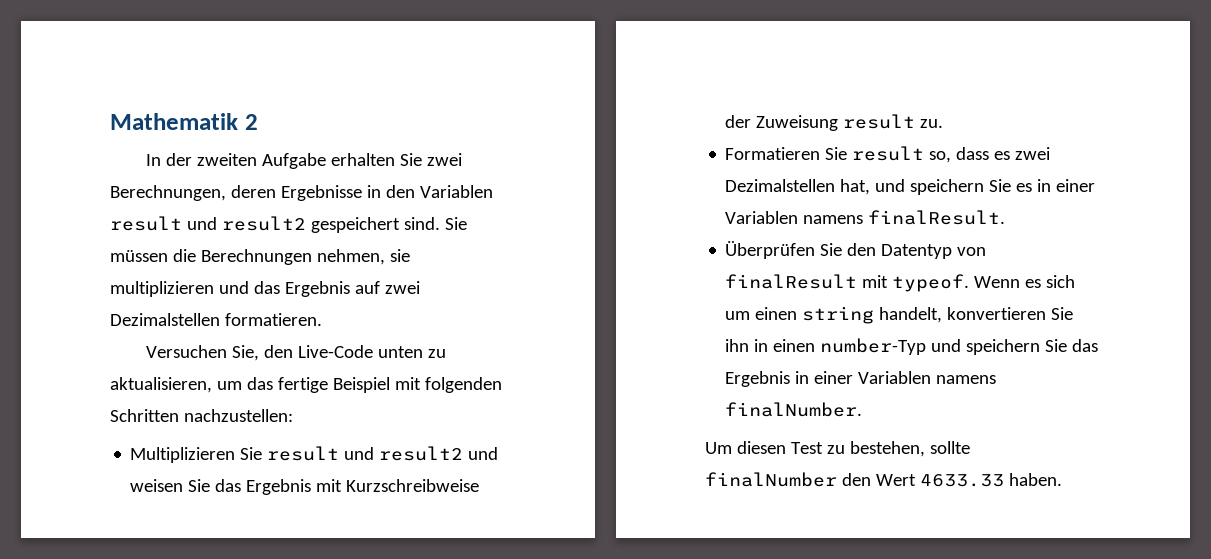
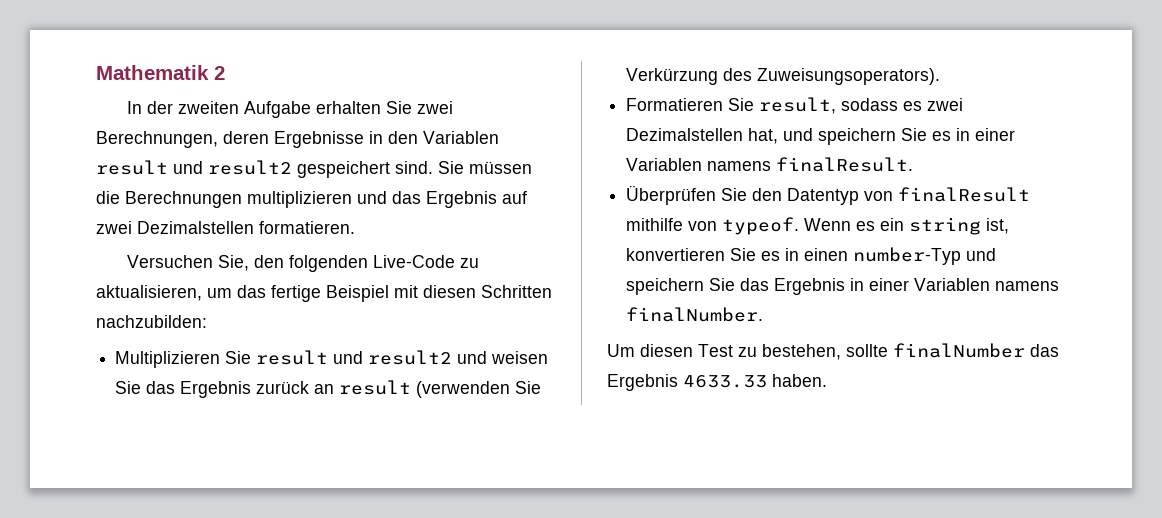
- Sie müssen die Berechnungen nehmen, sie multiplizieren und das Ergebnis auf zwei Dezimalstellen formatieren.
+ Sie müssen die Berechnungen multiplizieren und das Ergebnis auf zwei Dezimalstellen formatieren.
- Versuchen Sie, den Live-Code unten zu aktualisieren, um das fertige Beispiel mit folgenden Schritten nachzustellen:
+ Versuchen Sie, den folgenden Live-Code zu aktualisieren, um das fertige Beispiel mit diesen Schritten nachzubilden:
- Multiplizieren Sie result und result2 und weisen Sie das Ergebnis mit Kurzschreibweise der Zuweisung result zu.
+ Multiplizieren Sie result und result2 und weisen Sie das Ergebnis zurück an result (verwenden Sie Verkürzung des Zuweisungsoperators).
- Formatieren Sie result so, dass es zwei Dezimalstellen hat, und speichern Sie es in einer Variablen namens finalResult.
+ Formatieren Sie result, sodass es zwei Dezimalstellen hat, und speichern Sie es in einer Variablen namens finalResult.
- Überprüfen Sie den Datentyp von finalResult mit typeof.
+ Überprüfen Sie den Datentyp von finalResult mithilfe von typeof.
- Wenn es sich um einen string handelt, konvertieren Sie ihn in einen number-Typ und speichern Sie das Ergebnis in einer Variablen namens finalNumber.
+ Wenn es ein string ist, konvertieren Sie es in einen number-Typ und speichern Sie das Ergebnis in einer Variablen namens finalNumber.
- Um diesen Test zu bestehen, sollte finalNumber den Wert 4633.33 haben.
+ Um diesen Test zu bestehen, sollte finalNumber das Ergebnis 4633.33 haben.

